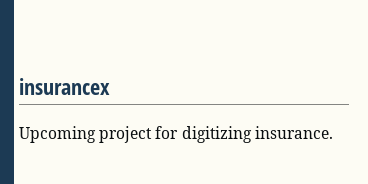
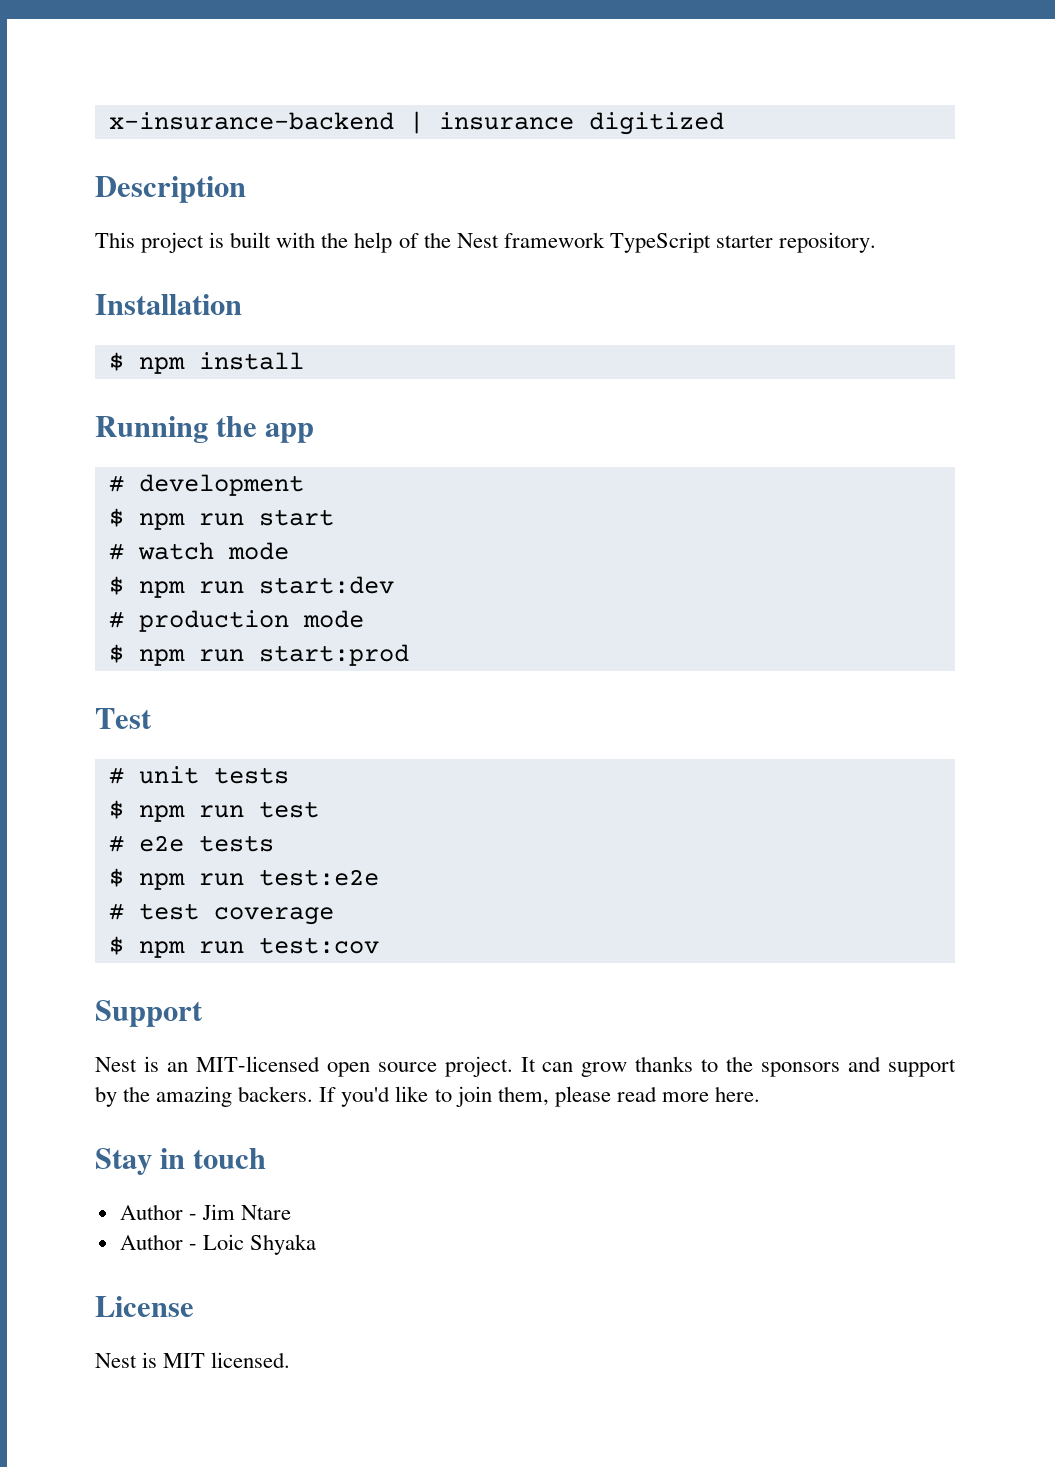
- insurancex
- Upcoming project for digitizing insurance.
+ x-insurance-backend | insurance digitized
+ Description
+ This project is built with the help of the Nest framework TypeScript starter repository.
+ Installation
+ $ npm install
+ Running the app
+ # development
+ $ npm run start
+ # watch mode
+ $ npm run start:dev
+ # production mode
+ $ npm run start:prod
+ Test
+ # unit tests
+ $ npm run test
+ # e2e tests
+ $ npm run test:e2e
+ # test coverage
+ $ npm run test:cov
+ Support
+ Nest is an MIT-licensed open source project. It can grow thanks to the sponsors and support by the amazing backers. If you'd like to join them, please read more here.
+ Stay in touch
+ Author - Jim Ntare
+ Author - Loic Shyaka
+ License
+ Nest is MIT licensed.

